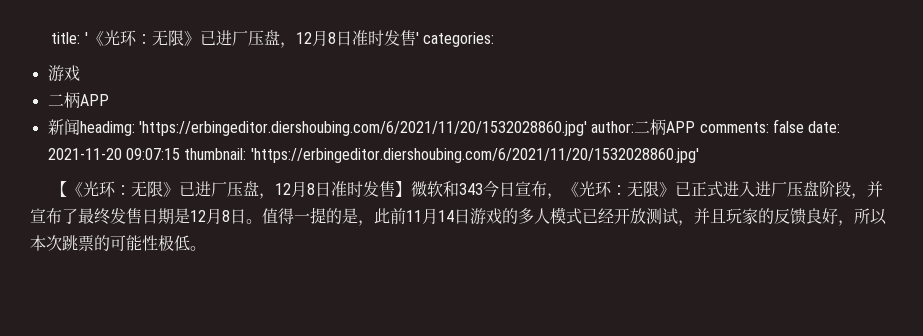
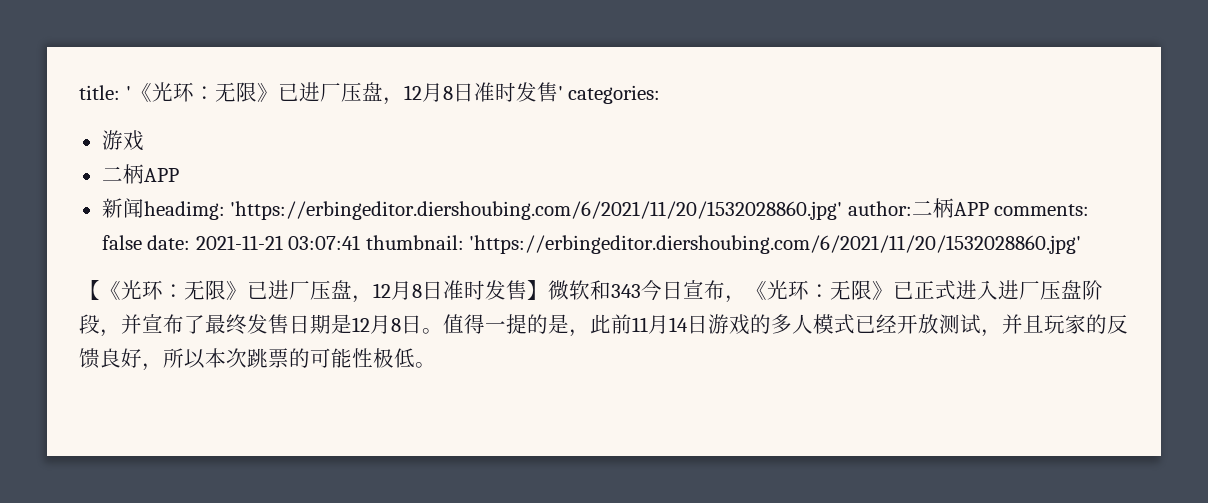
- 新闻headimg: 'https://erbingeditor.diershoubing.com/6/2021/11/20/1532028860.jpg' author:二柄APP comments: false date: 2021-11-20 09:07:15 thumbnail: 'https://erbingeditor.diershoubing.com/6/2021/11/20/1532028860.jpg'
+ 新闻headimg: 'https://erbingeditor.diershoubing.com/6/2021/11/20/1532028860.jpg' author:二柄APP comments: false date: 2021-11-21 03:07:41 thumbnail: 'https://erbingeditor.diershoubing.com/6/2021/11/20/1532028860.jpg'

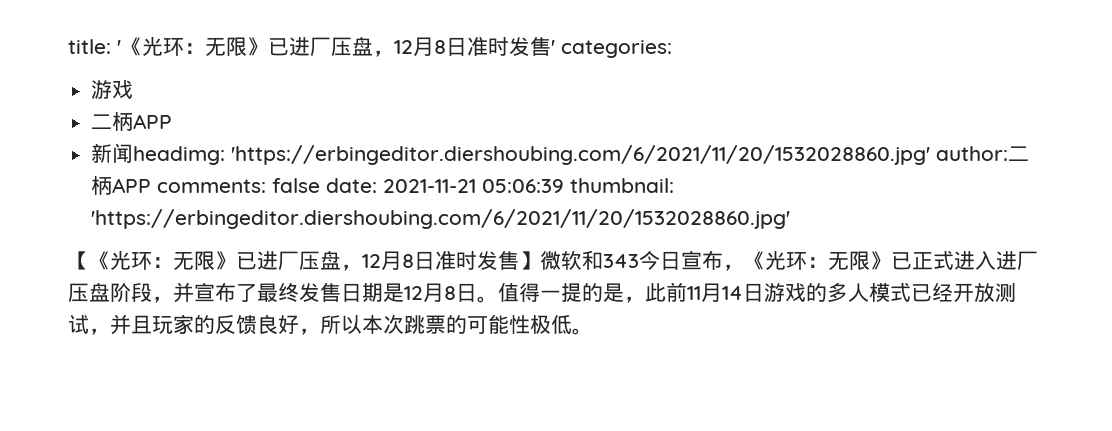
- 新闻headimg: 'https://erbingeditor.diershoubing.com/6/2021/11/20/1532028860.jpg' author:二柄APP comments: false date: 2021-11-21 03:07:41 thumbnail: 'https://erbingeditor.diershoubing.com/6/2021/11/20/1532028860.jpg'
+ 新闻headimg: 'https://erbingeditor.diershoubing.com/6/2021/11/20/1532028860.jpg' author:二柄APP comments: false date: 2021-11-21 05:06:39 thumbnail: 'https://erbingeditor.diershoubing.com/6/2021/11/20/1532028860.jpg'

